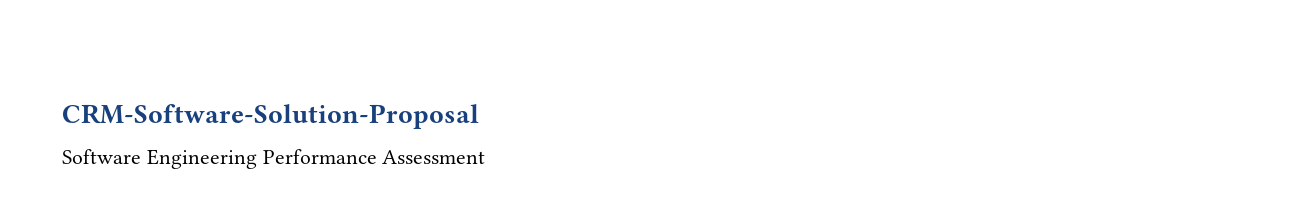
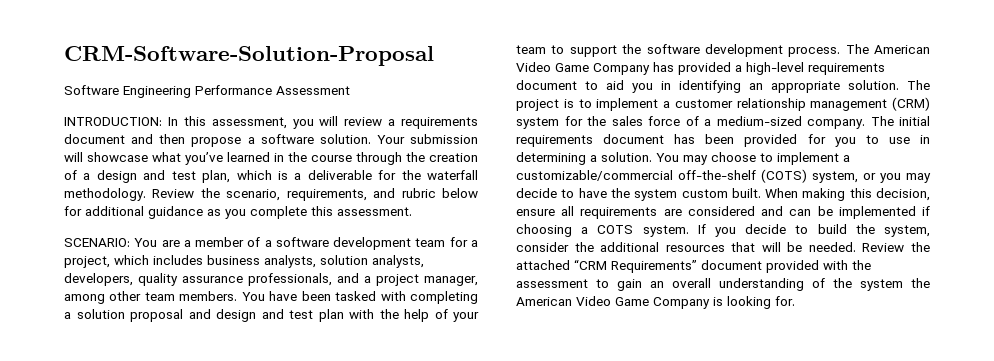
+ INTRODUCTION: In this assessment, you will review a requirements document and then propose a software solution. Your submission will showcase what you’ve learned in the course through the creation of a design and test plan, which is a deliverable for the waterfall methodology. Review the scenario, requirements, and rubric below for additional guidance as you complete this assessment.
+ SCENARIO: You are a member of a software development team for a project, which includes business analysts, solution analysts, developers, quality assurance professionals, and a project manager, among other team members. You have been tasked with completing a solution proposal and design and test plan with the help of your team to support the software development process. The American Video Game Company has provided a high-level requirements document to aid you in identifying an appropriate solution. The project is to implement a customer relationship management (CRM) system for the sales force of a medium-sized company. The initial requirements document has been provided for you to use in determining a solution. You may choose to implement a customizable/commercial off-the-shelf (COTS) system, or you may decide to have the system custom built. When making this decision, ensure all requirements are considered and can be implemented if choosing a COTS system. If you decide to build the system, consider the additional resources that will be needed. Review the attached “CRM Requirements” document provided with the assessment to gain an overall understanding of the system the American Video Game Company is looking for.

